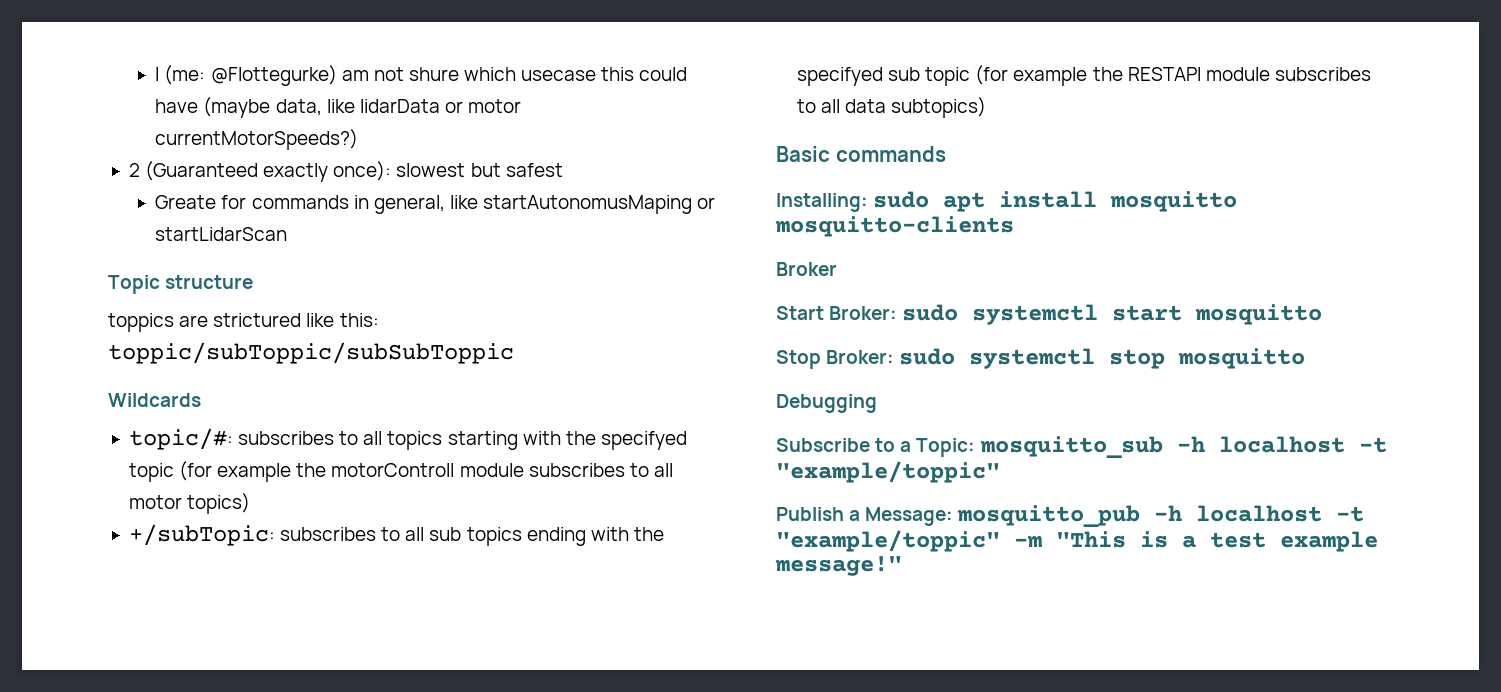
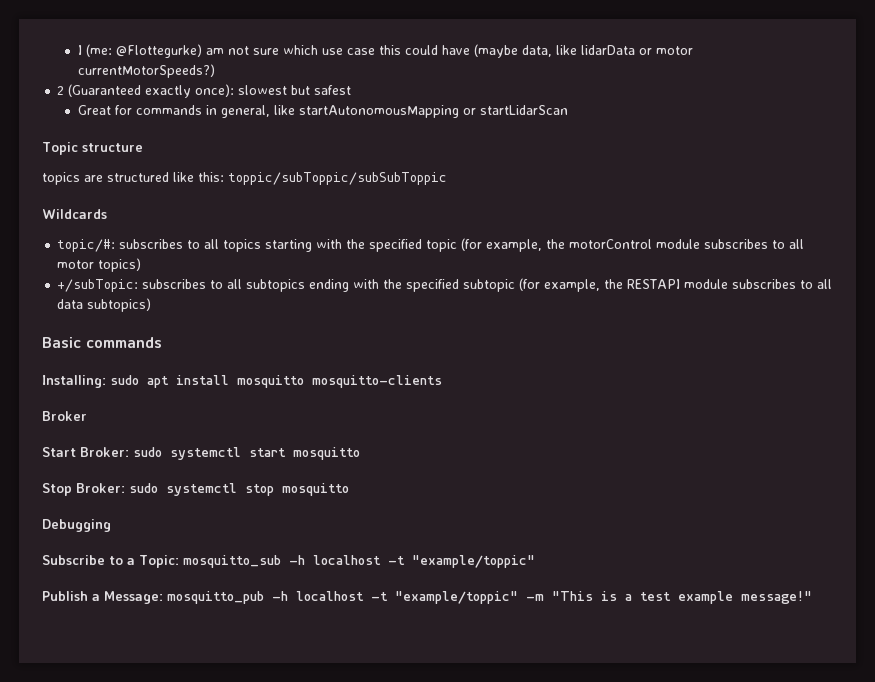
- I (me: @Flottegurke) am not shure which usecase this could have (maybe data, like lidarData or motor currentMotorSpeeds?)
+ I (me: @Flottegurke) am not sure which use case this could have (maybe data, like lidarData or motor currentMotorSpeeds?)
- Greate for commands in general, like startAutonomusMaping or startLidarScan
+ Great for commands in general, like startAutonomousMapping or startLidarScan
- toppics are strictured like this: toppic/subToppic/subSubToppic
+ topics are structured like this: toppic/subToppic/subSubToppic
- topic/#: subscribes to all topics starting with the specifyed topic (for example the motorControll module subscribes to all motor topics)
+ topic/#: subscribes to all topics starting with the specified topic (for example, the motorControl module subscribes to all motor topics)
- +/subTopic: subscribes to all sub topics ending with the specifyed sub topic (for example the RESTAPI module subscribes to all data subtopics)
+ +/subTopic: subscribes to all subtopics ending with the specified subtopic (for example, the RESTAPI module subscribes to all data subtopics)

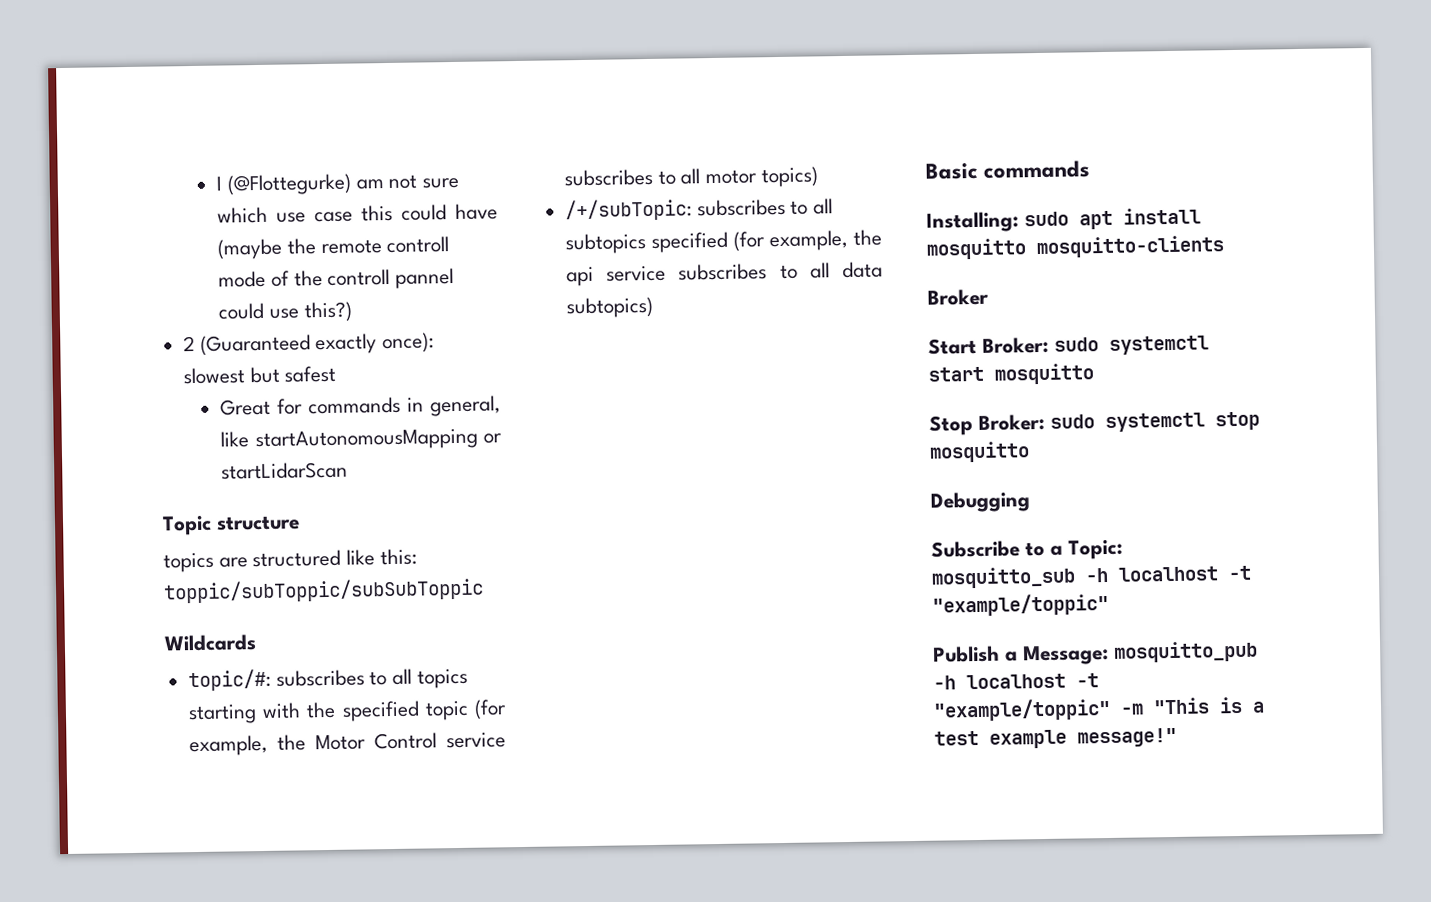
- I (me: @Flottegurke) am not sure which use case this could have (maybe data, like lidarData or motor currentMotorSpeeds?)
+ I (@Flottegurke) am not sure which use case this could have (maybe the remote controll mode of the controll pannel could use this?)
- topic/#: subscribes to all topics starting with the specified topic (for example, the motorControl module subscribes to all motor topics)
+ topic/#: subscribes to all topics starting with the specified topic (for example, the Motor Control service subscribes to all motor topics)
- +/subTopic: subscribes to all subtopics ending with the specified subtopic (for example, the RESTAPI module subscribes to all data subtopics)
+ /+/subTopic: subscribes to all subtopics specified (for example, the api service subscribes to all data subtopics)

